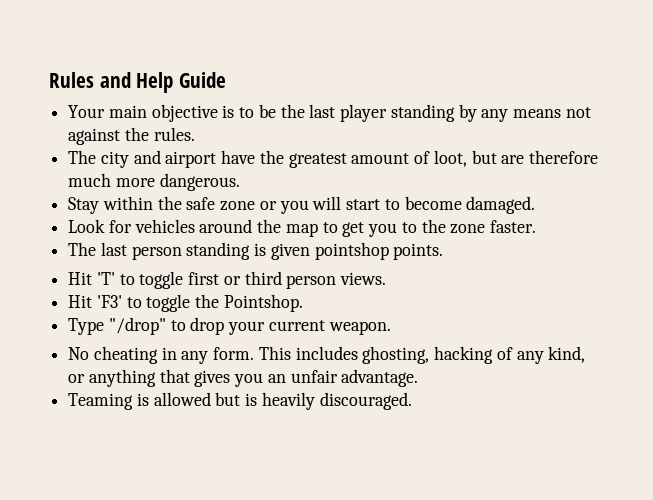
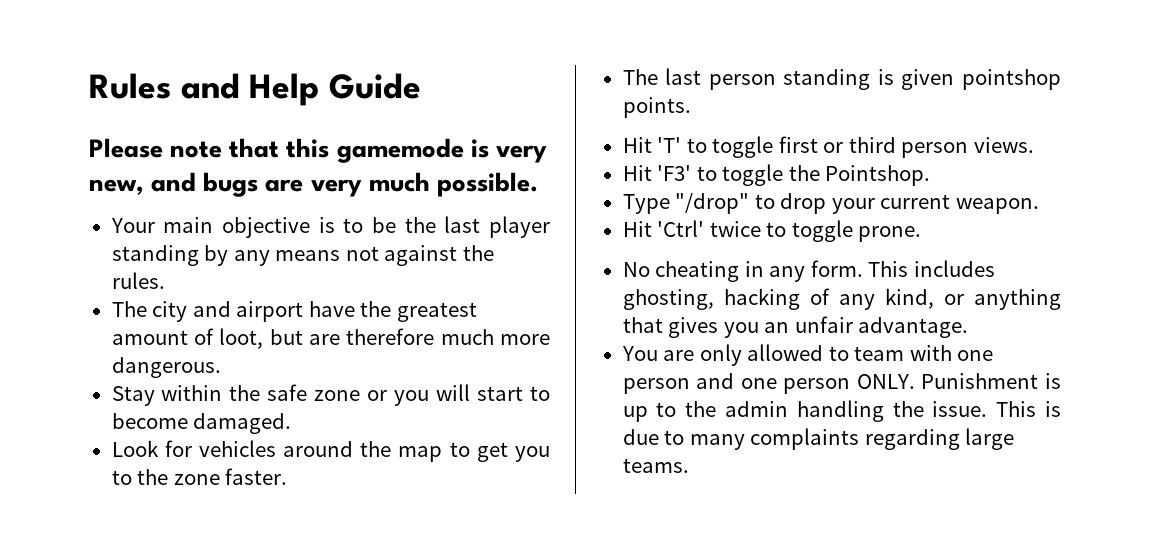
+ Please note that this gamemode is very new, and bugs are very much possible.
+ Hit 'Ctrl' twice to toggle prone.
- Teaming is allowed but is heavily discouraged.
+ You are only allowed to team with one person and one person ONLY. Punishment is up to the admin handling the issue. This is due to many complaints regarding large teams.

